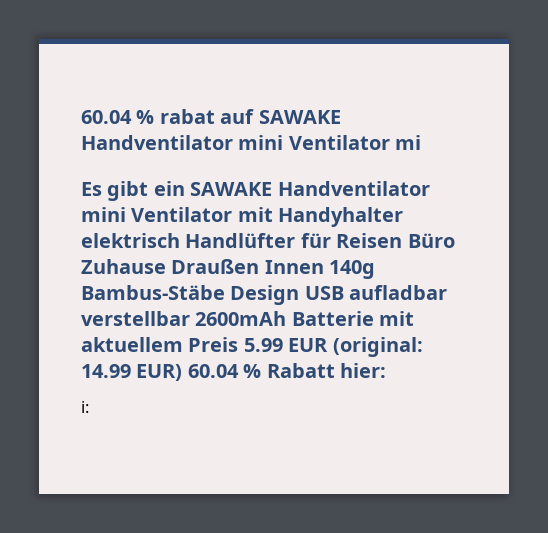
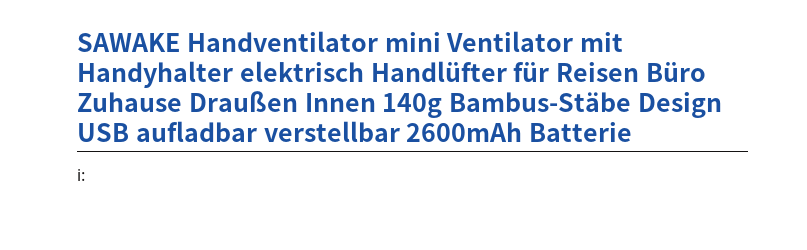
- 60.04 % rabat auf SAWAKE Handventilator mini Ventilator mi
- Es gibt ein SAWAKE Handventilator mini Ventilator mit Handyhalter elektrisch Handlüfter für Reisen Büro Zuhause Draußen Innen 140g Bambus-Stäbe Design USB aufladbar verstellbar 2600mAh Batterie mit aktuellem Preis 5.99 EUR (original: 14.99 EUR) 60.04 % Rabatt hier:
+ SAWAKE Handventilator mini Ventilator mit Handyhalter elektrisch Handlüfter für Reisen Büro Zuhause Draußen Innen 140g Bambus-Stäbe Design USB aufladbar verstellbar 2600mAh Batterie

